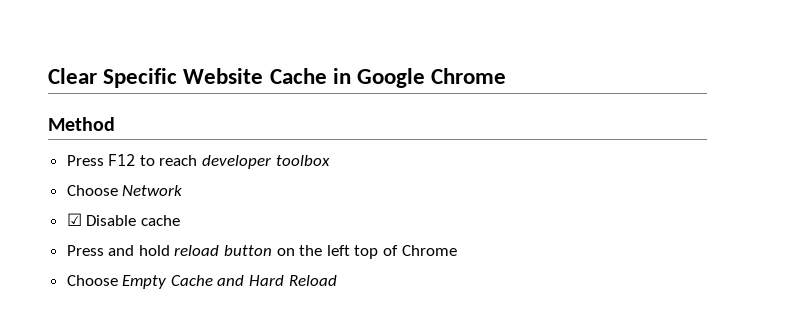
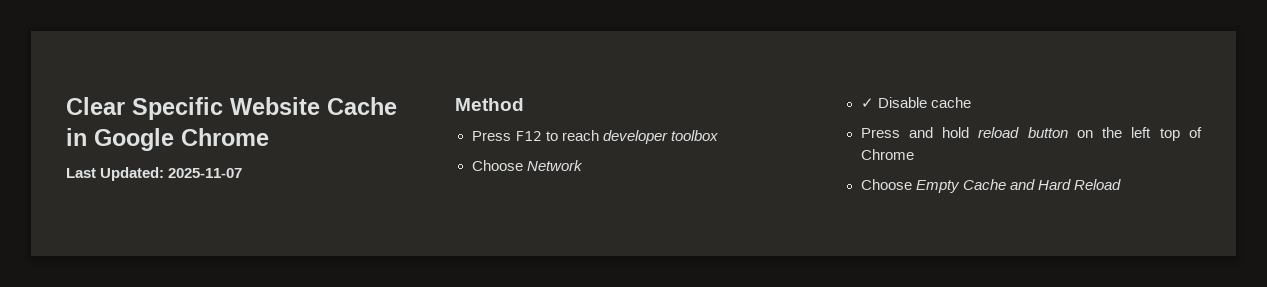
+ Last Updated: 2025-11-07
- ☑ Disable cache
+ ✓ Disable cache

